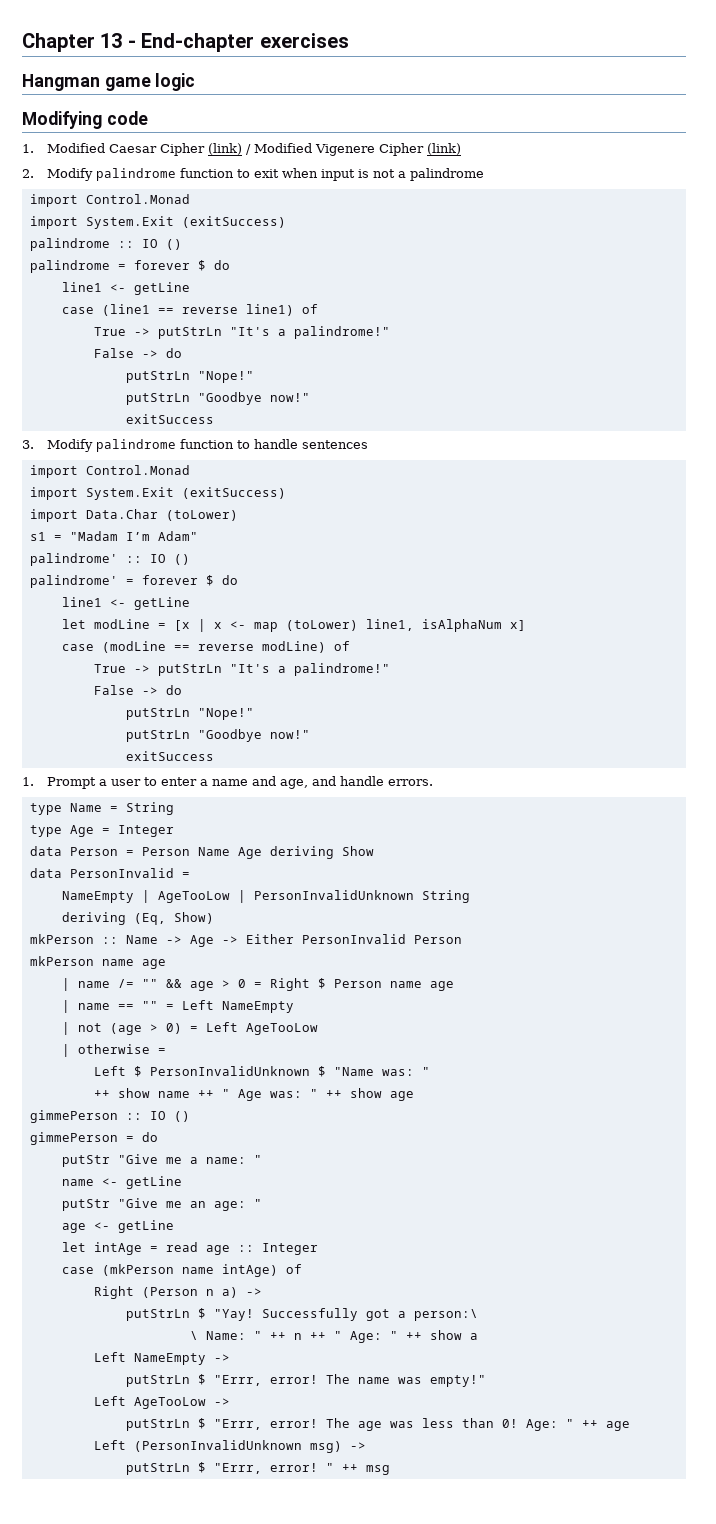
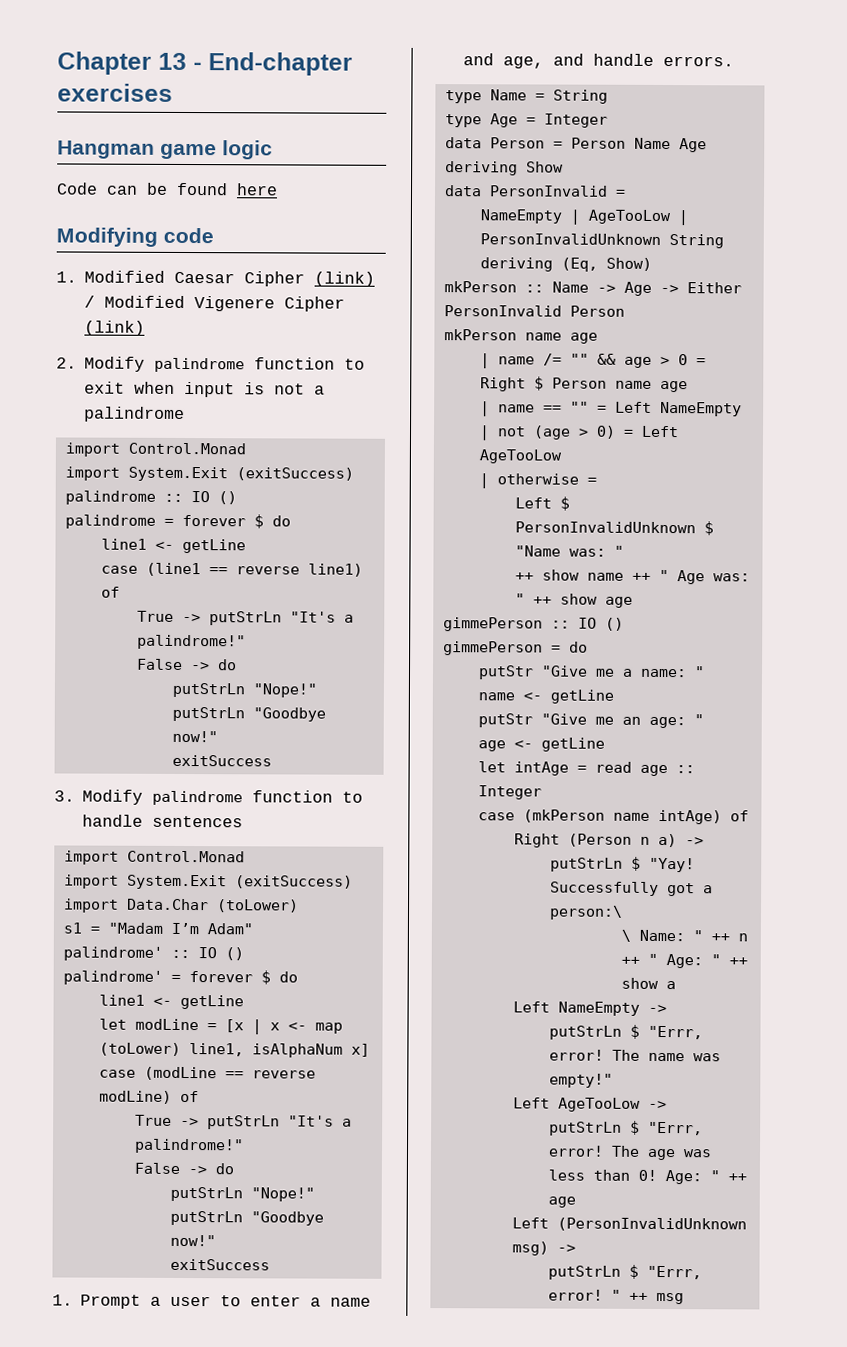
+ Code can be found here

